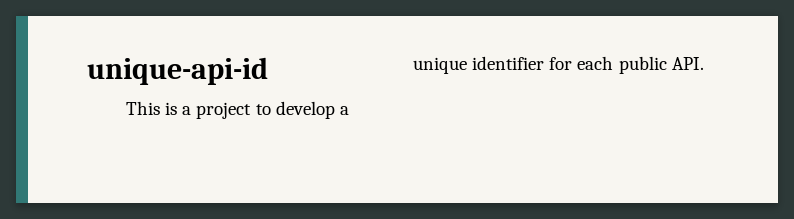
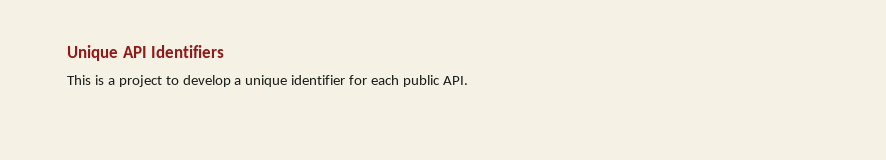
- unique-api-id
+ Unique API Identifiers

